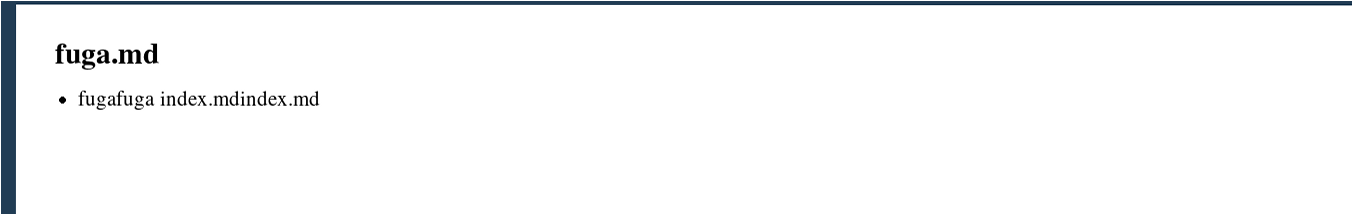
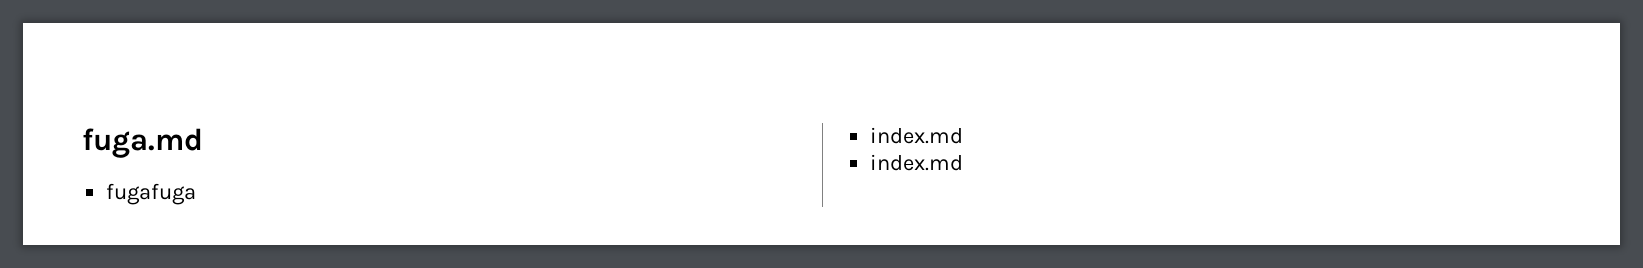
- fugafuga index.mdindex.md
+ fugafuga
+ index.md
+ index.md

